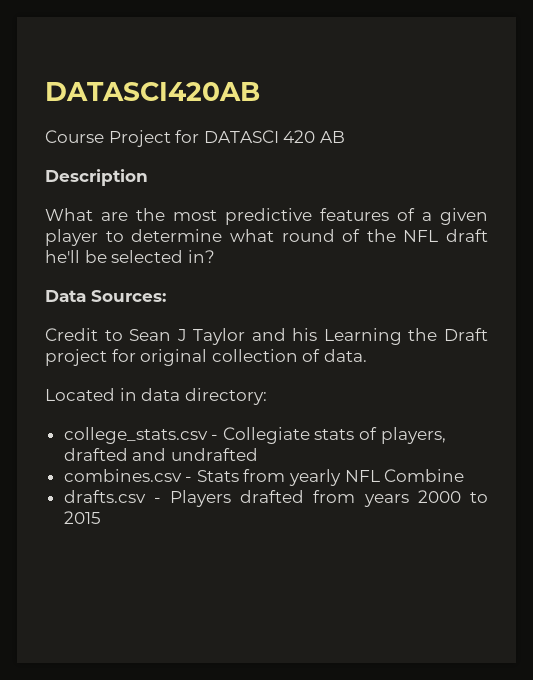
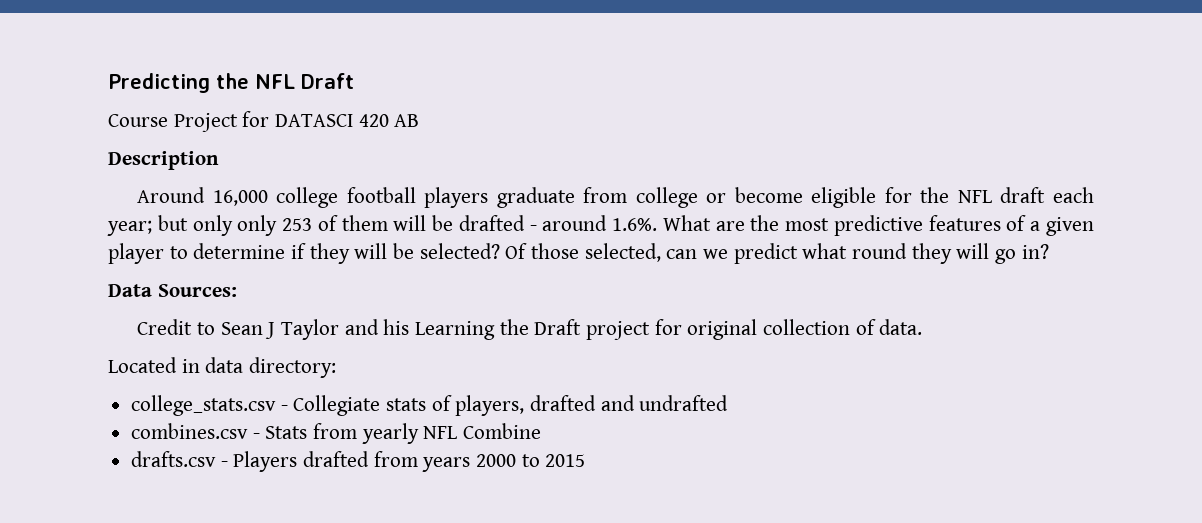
- DATASCI420AB
+ Predicting the NFL Draft
- What are the most predictive features of a given player to determine what round of the NFL draft he'll be selected in?
+ Around 16,000 college football players graduate from college or become eligible for the NFL draft each year; but only only 253 of them will be drafted - around 1.6%. What are the most predictive features of a given player to determine if they will be selected? Of those selected, can we predict what round they will go in?

